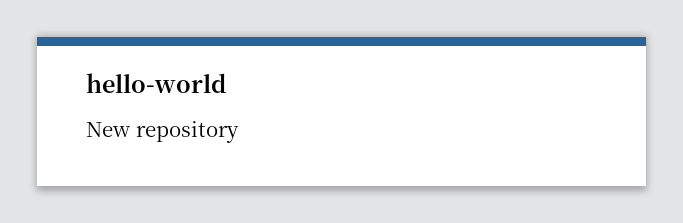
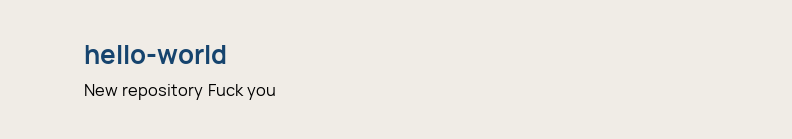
- New repository
+ New repository Fuck you

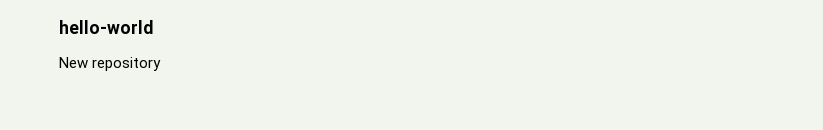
- New repository Fuck you
+ New repository

